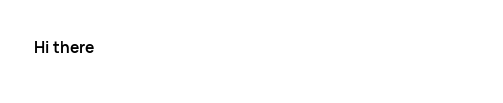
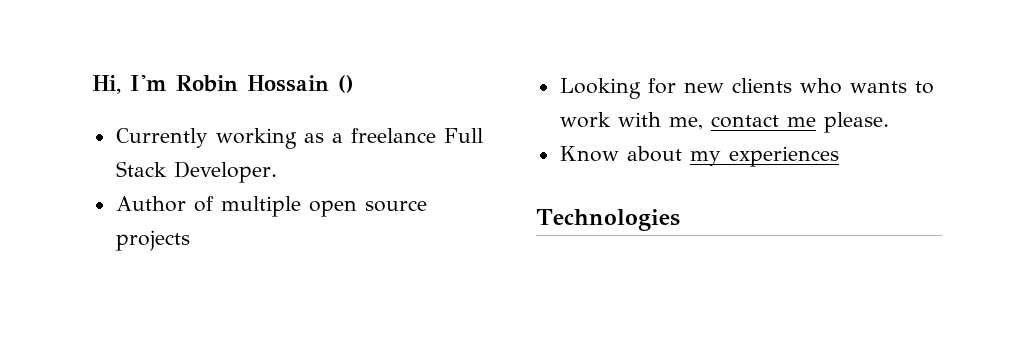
- Hi there
+ Hi, I'm Robin Hossain ()
+ Currently working as a freelance Full Stack Developer.
+ Author of multiple open source projects
+ Looking for new clients who wants to work with me, contact me please.
+ Know about my experiences
+ Technologies

